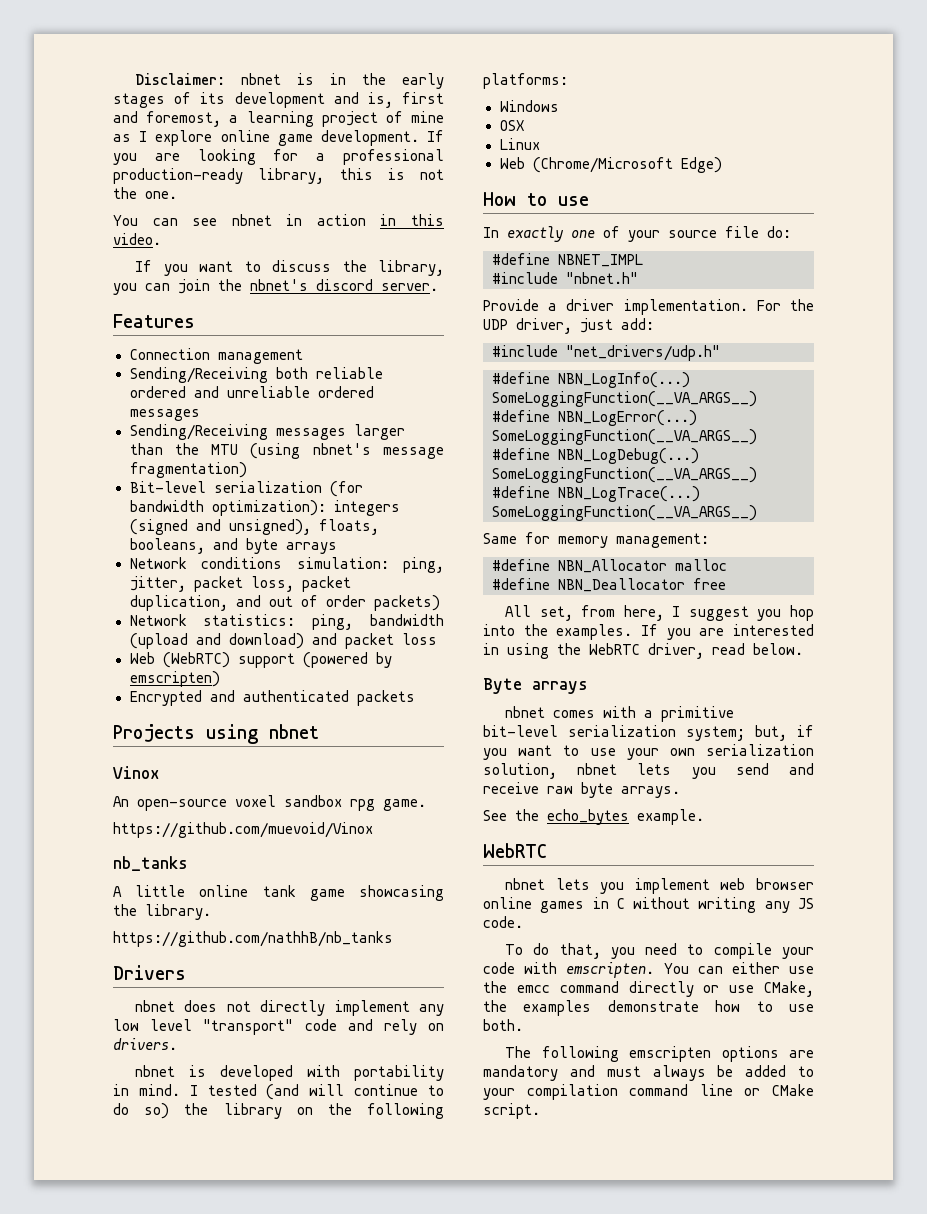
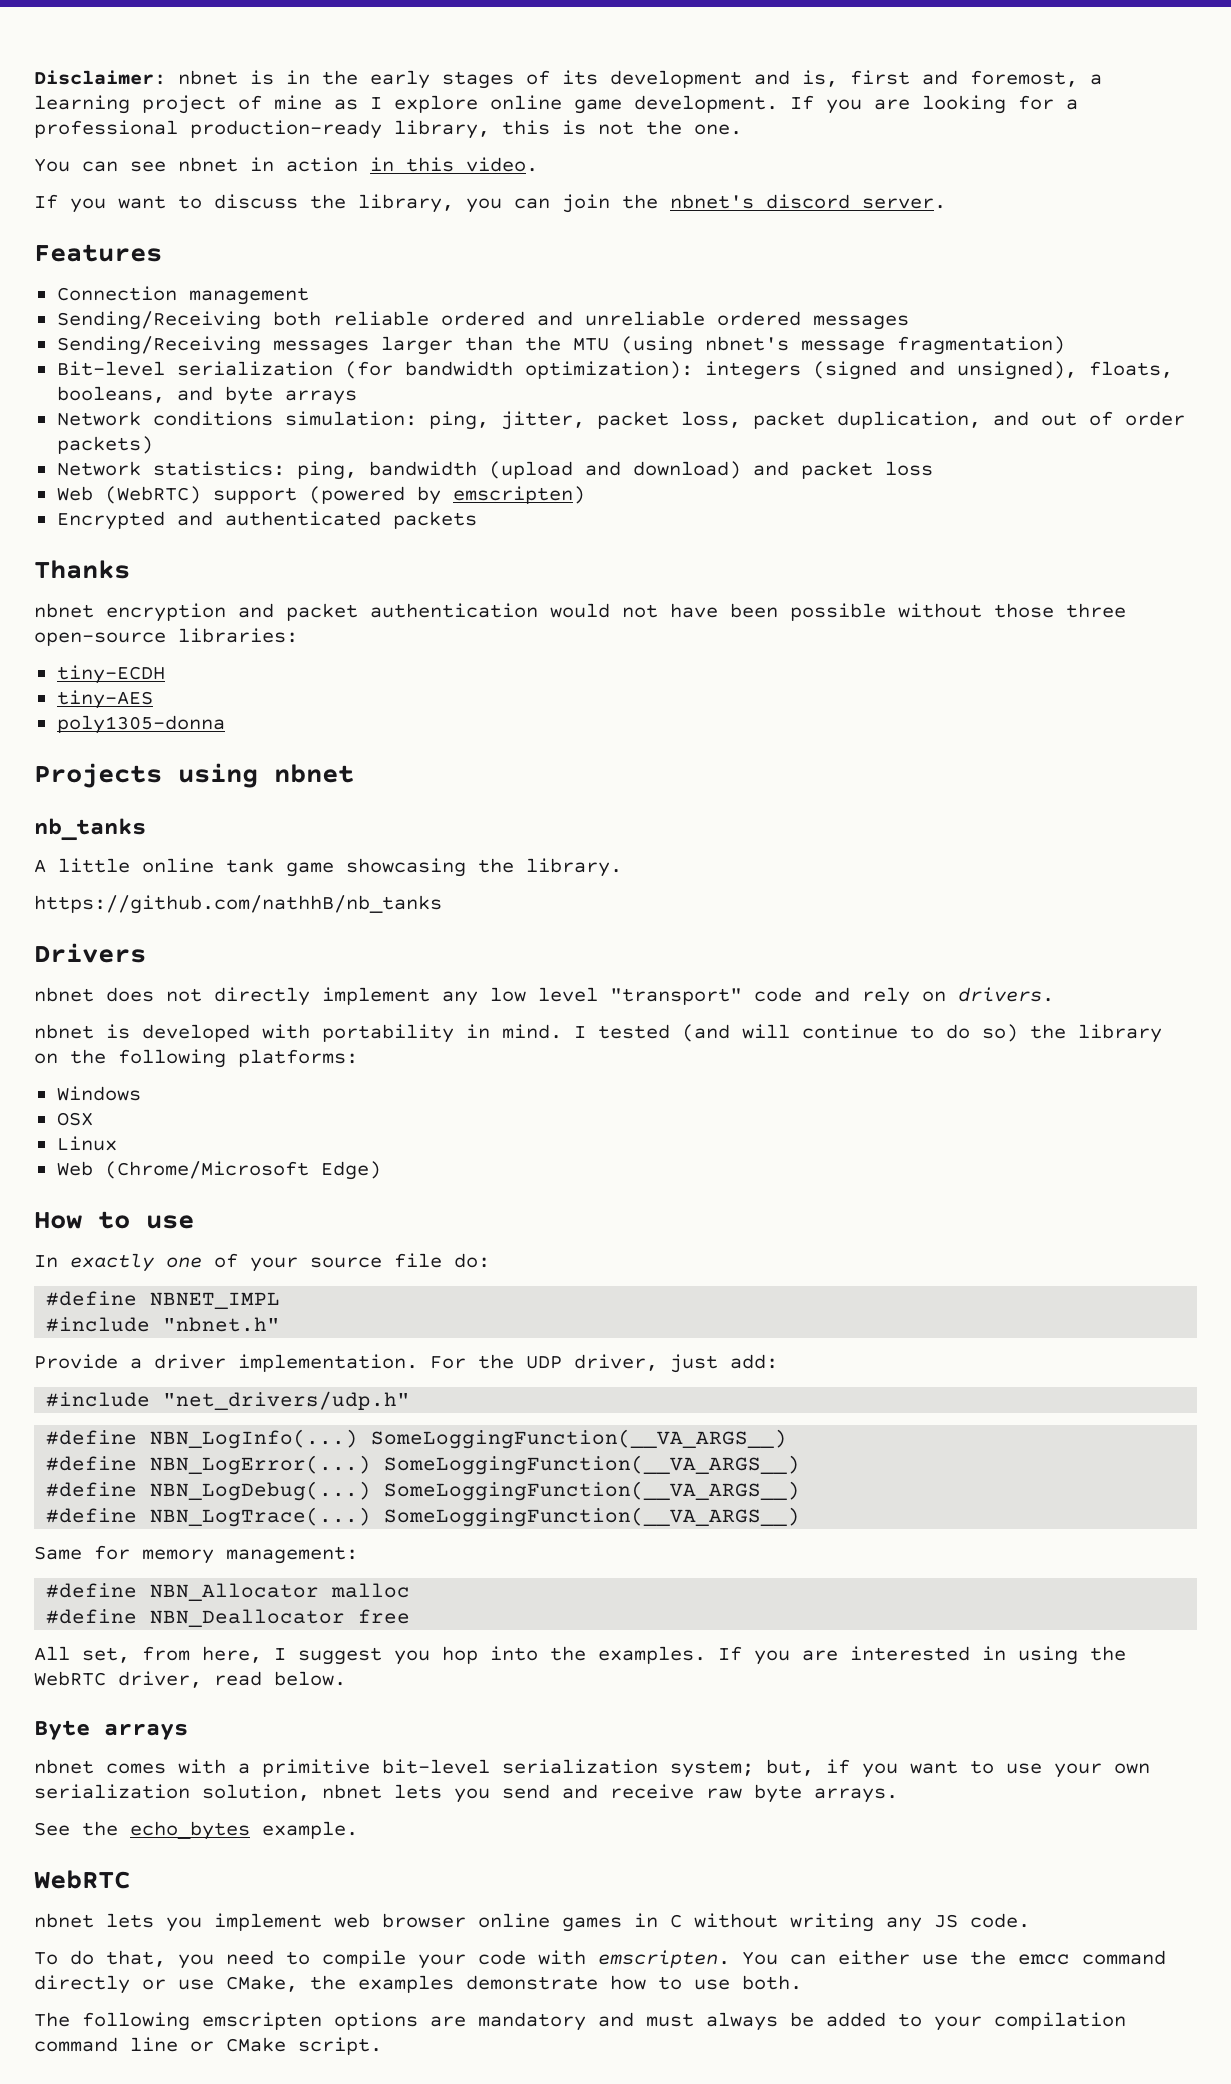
+ Thanks
+ nbnet encryption and packet authentication would not have been possible without those three open-source libraries:
+ tiny-ECDH
+ tiny-AES
+ poly1305-donna
  Projects using nbnet
- Vinox
- An open-source voxel sandbox rpg game.
- https://github.com/muevoid/Vinox

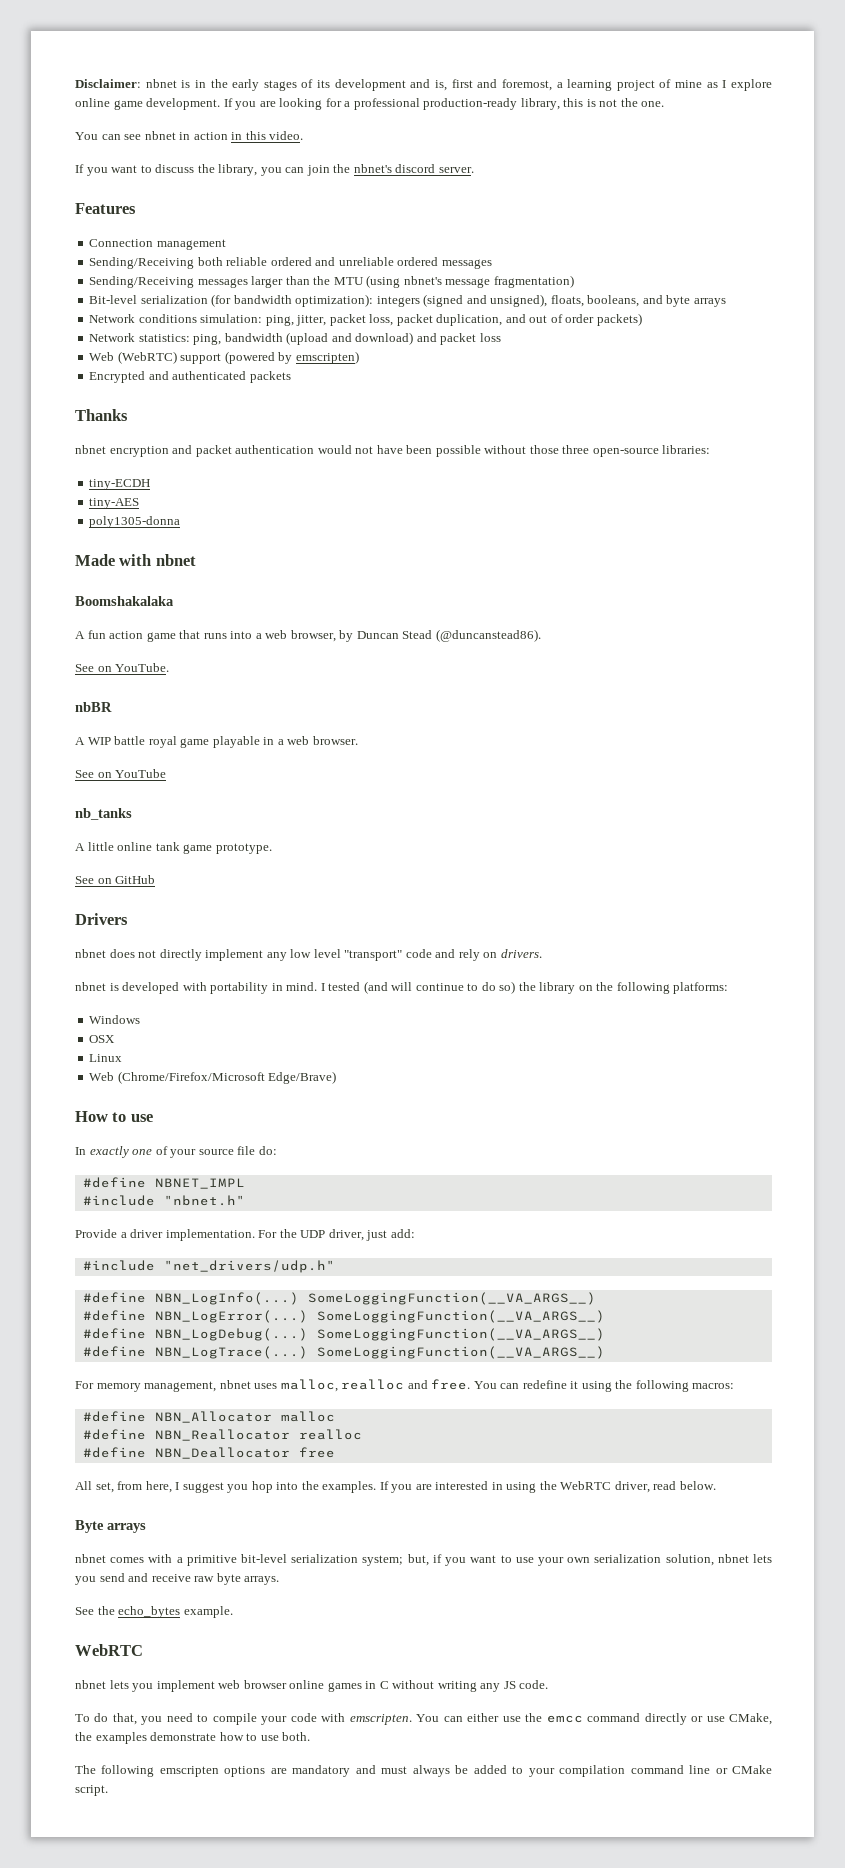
- Projects using nbnet
+ Made with nbnet
+ Boomshakalaka
+ A fun action game that runs into a web browser, by Duncan Stead (@duncanstead86).
+ See on YouTube.
+ nbBR
+ A WIP battle royal game playable in a web browser.
+ See on YouTube
- A little online tank game showcasing the library.
- https://github.com/nathhB/nb_tanks
+ A little online tank game prototype.
+ See on GitHub
- Web (Chrome/Microsoft Edge)
+ Web (Chrome/Firefox/Microsoft Edge/Brave)
- Same for memory management:
+ For memory management, nbnet uses malloc, realloc and free. You can redefine it using the following macros:
+ #define NBN_Reallocator realloc

